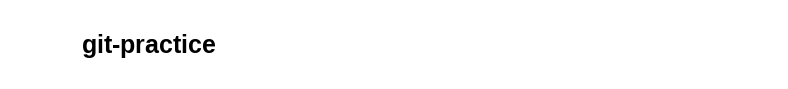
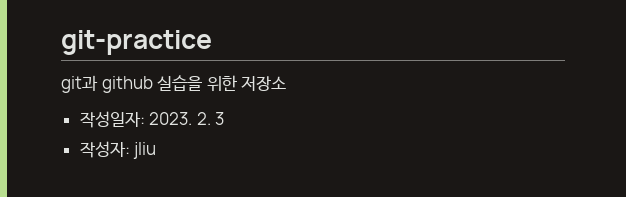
+ git과 github 실습을 위한 저장소
+ 작성일자: 2023. 2. 3
+ 작성자: jliu

